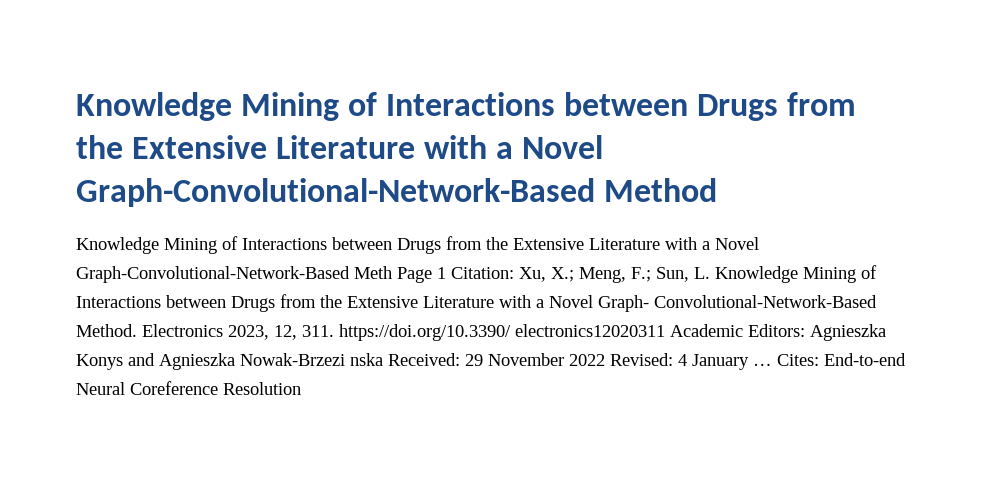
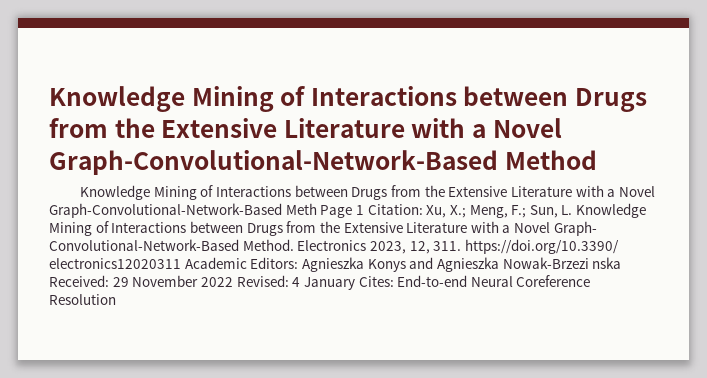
- Electronics 2023, 12, 311. https://doi.org/10.3390/ electronics12020311 Academic Editors: Agnieszka Konys and Agnieszka Nowak-Brzezi nska Received: 29 November 2022 Revised: 4 January … Cites: End-to-end Neural Coreference Resolution
+ Electronics 2023, 12, 311. https://doi.org/10.3390/ electronics12020311 Academic Editors: Agnieszka Konys and Agnieszka Nowak-Brzezi nska Received: 29 November 2022 Revised: 4 January Cites: End-to-end Neural Coreference Resolution

